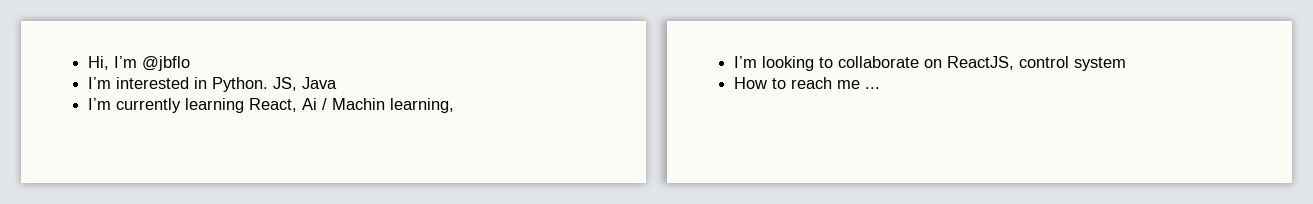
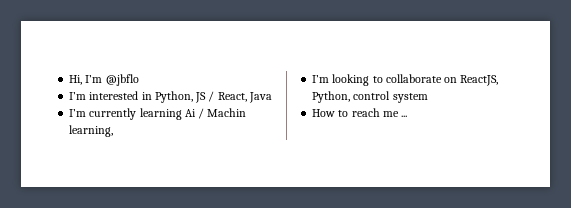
- I’m interested in Python. JS, Java
+ I’m interested in Python, JS / React, Java
- I’m currently learning React, Ai / Machin learning,
+ I’m currently learning Ai / Machin learning,
- I’m looking to collaborate on ReactJS, control system
+ I’m looking to collaborate on ReactJS, Python, control system

